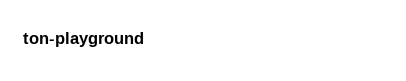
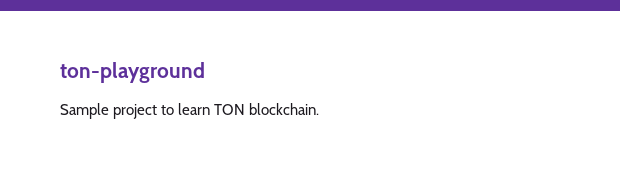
+ Sample project to learn TON blockchain.

